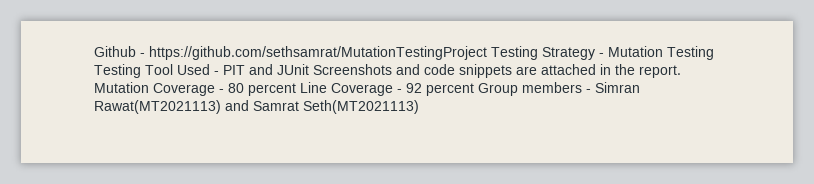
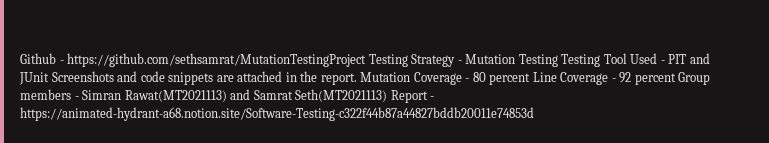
- Mutation Coverage - 80 percent Line Coverage - 92 percent Group members - Simran Rawat(MT2021113) and Samrat Seth(MT2021113)
+ Mutation Coverage - 80 percent Line Coverage - 92 percent Group members - Simran Rawat(MT2021113) and Samrat Seth(MT2021113) Report - https://animated-hydrant-a68.notion.site/Software-Testing-c322f44b87a44827bddb20011e74853d

